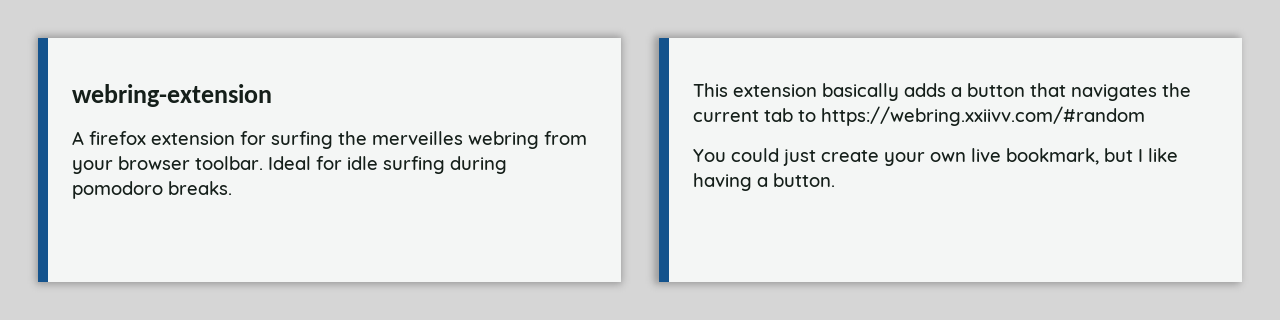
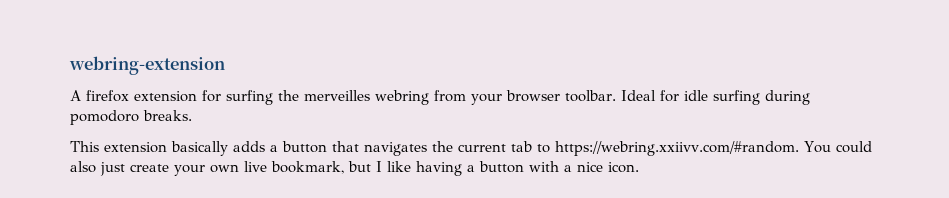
- This extension basically adds a button that navigates the current tab to https://webring.xxiivv.com/#random
- You could just create your own live bookmark, but I like having a button.
+ This extension basically adds a button that navigates the current tab to https://webring.xxiivv.com/#random. You could also just create your own live bookmark, but I like having a button with a nice icon.

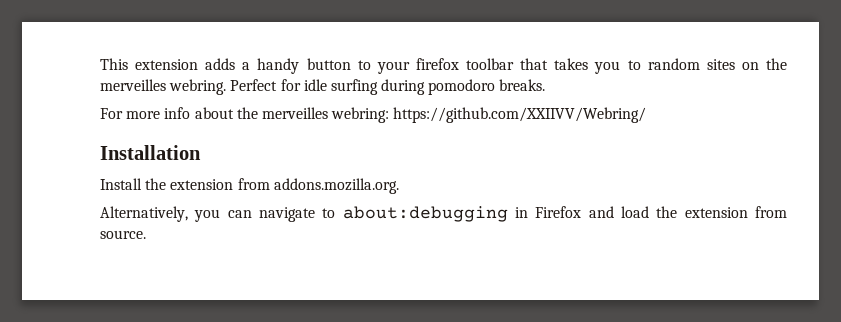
- webring-extension
- A firefox extension for surfing the merveilles webring from your browser toolbar. Ideal for idle surfing during pomodoro breaks.
+ This extension adds a handy button to your firefox toolbar that takes you to random sites on the merveilles webring. Perfect for idle surfing during pomodoro breaks.
- This extension basically adds a button that navigates the current tab to https://webring.xxiivv.com/#random. You could also just create your own live bookmark, but I like having a button with a nice icon.
+ For more info about the merveilles webring: https://github.com/XXIIVV/Webring/
+ Installation
+ Install the extension from addons.mozilla.org.
+ Alternatively, you can navigate to about:debugging in Firefox and load the extension from source.

